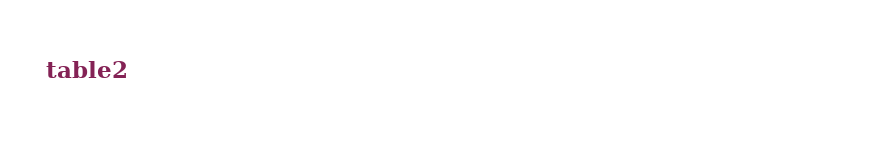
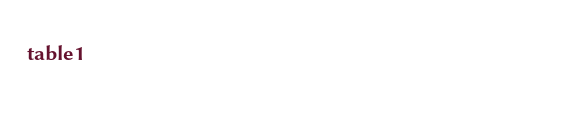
- table2
+ table1

